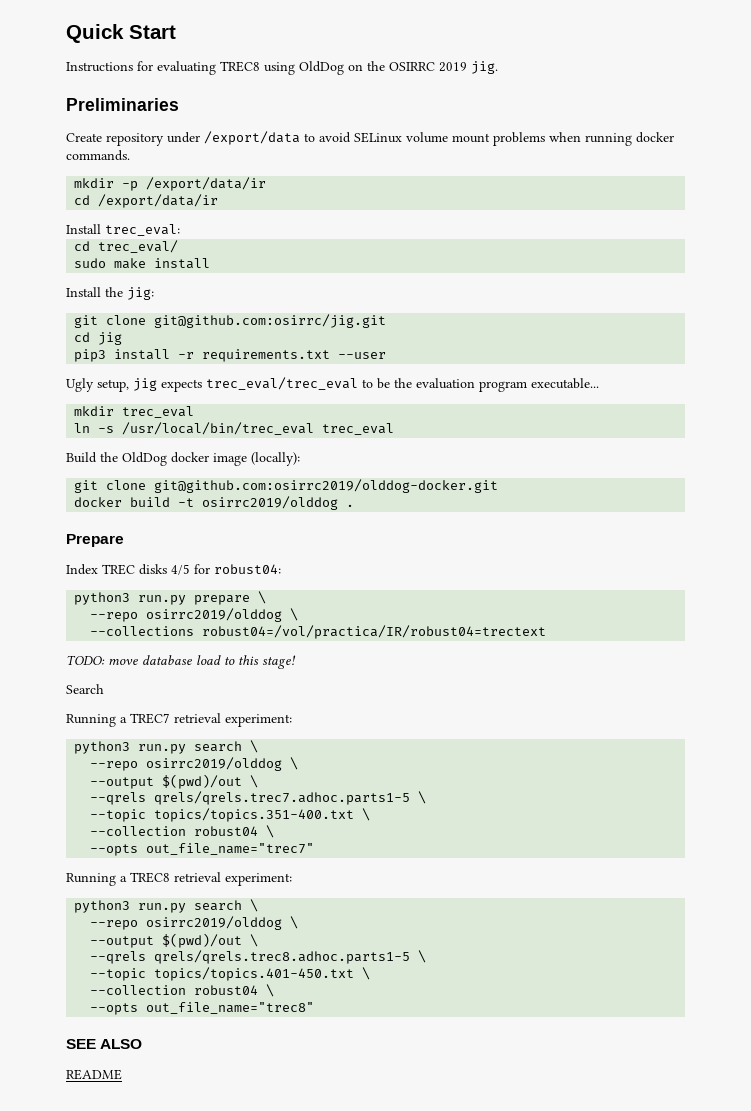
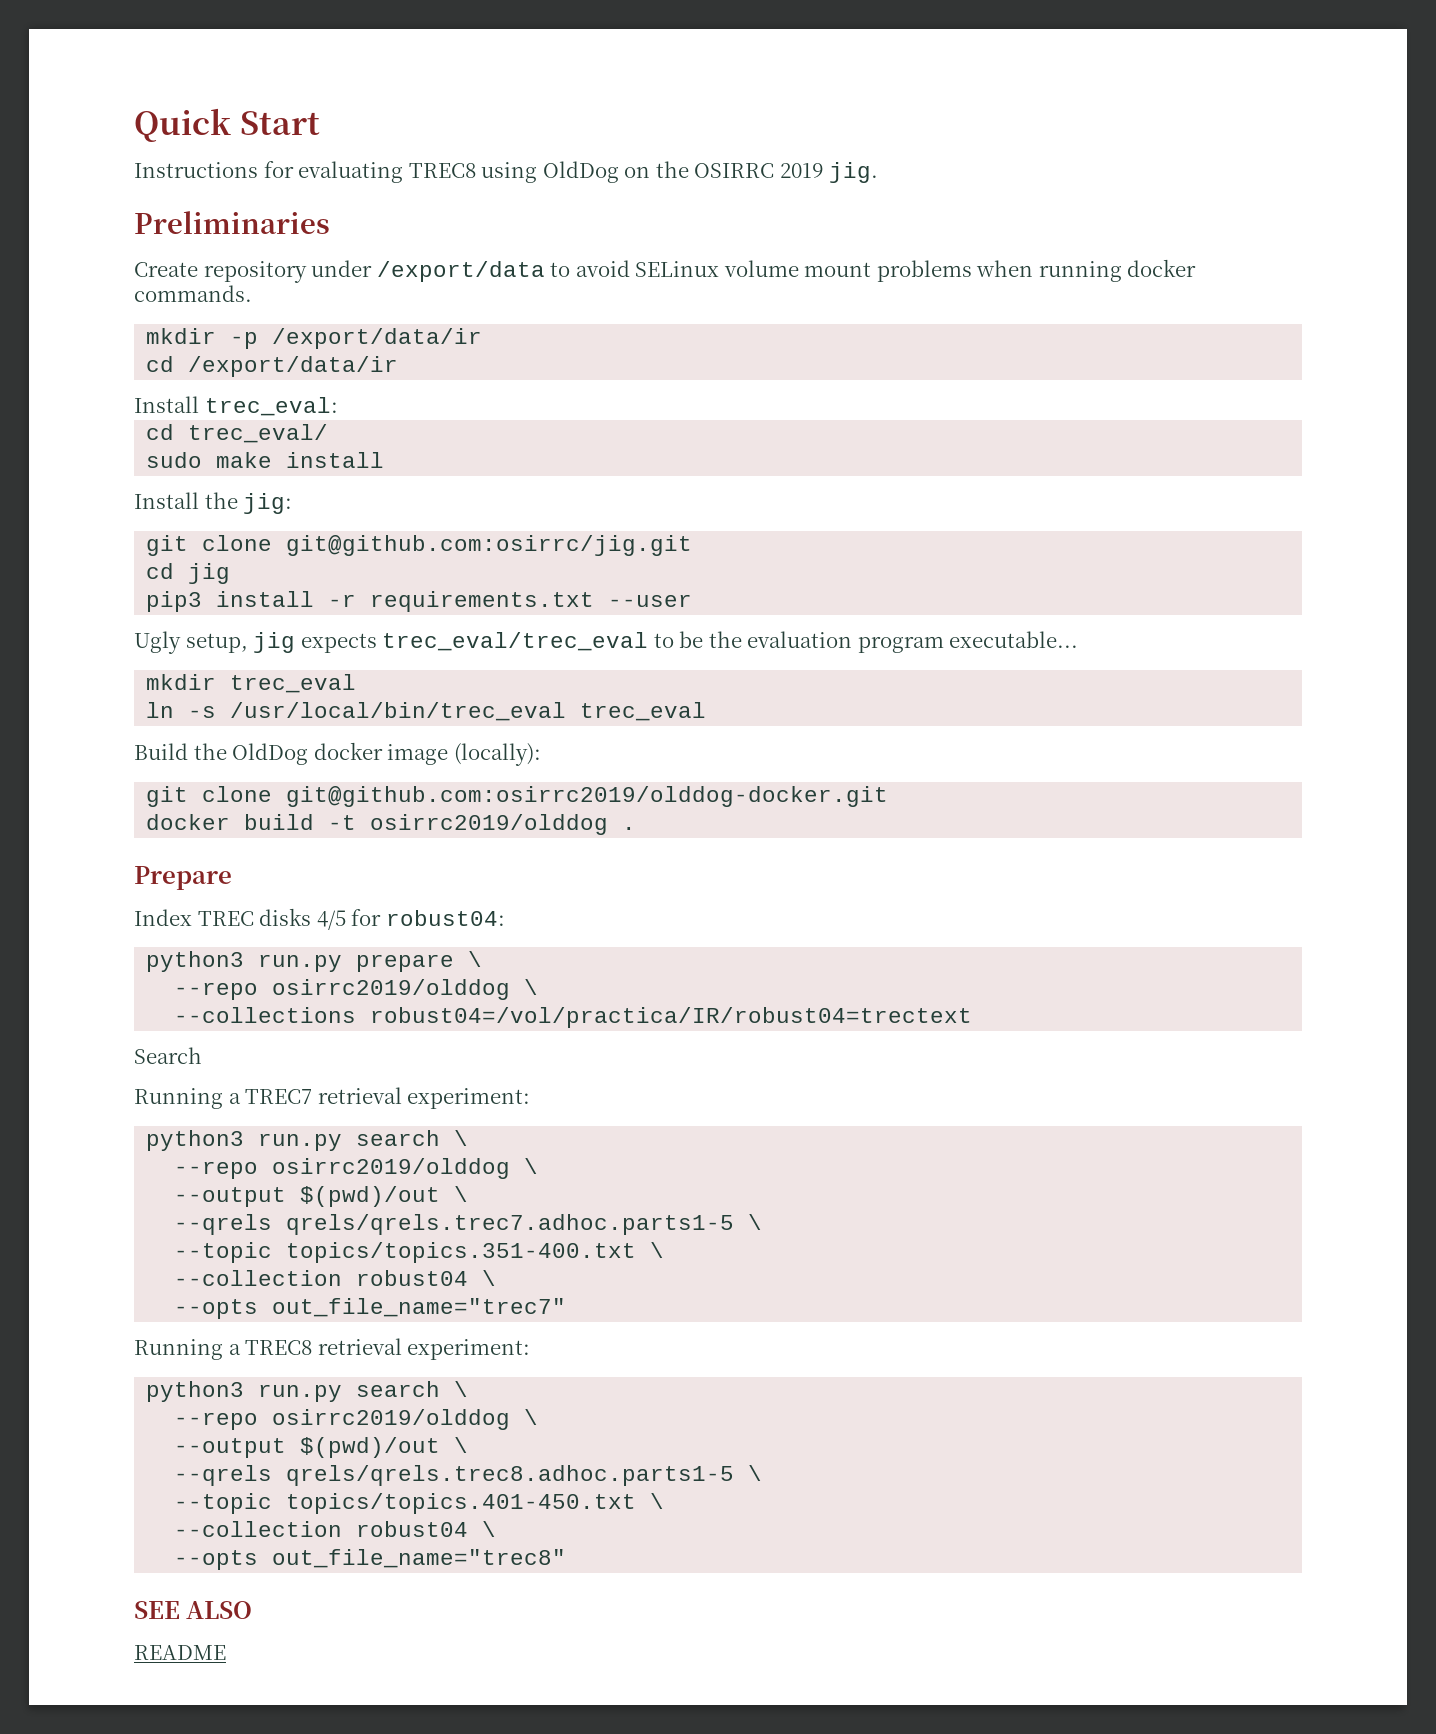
- TODO: move database load to this stage!

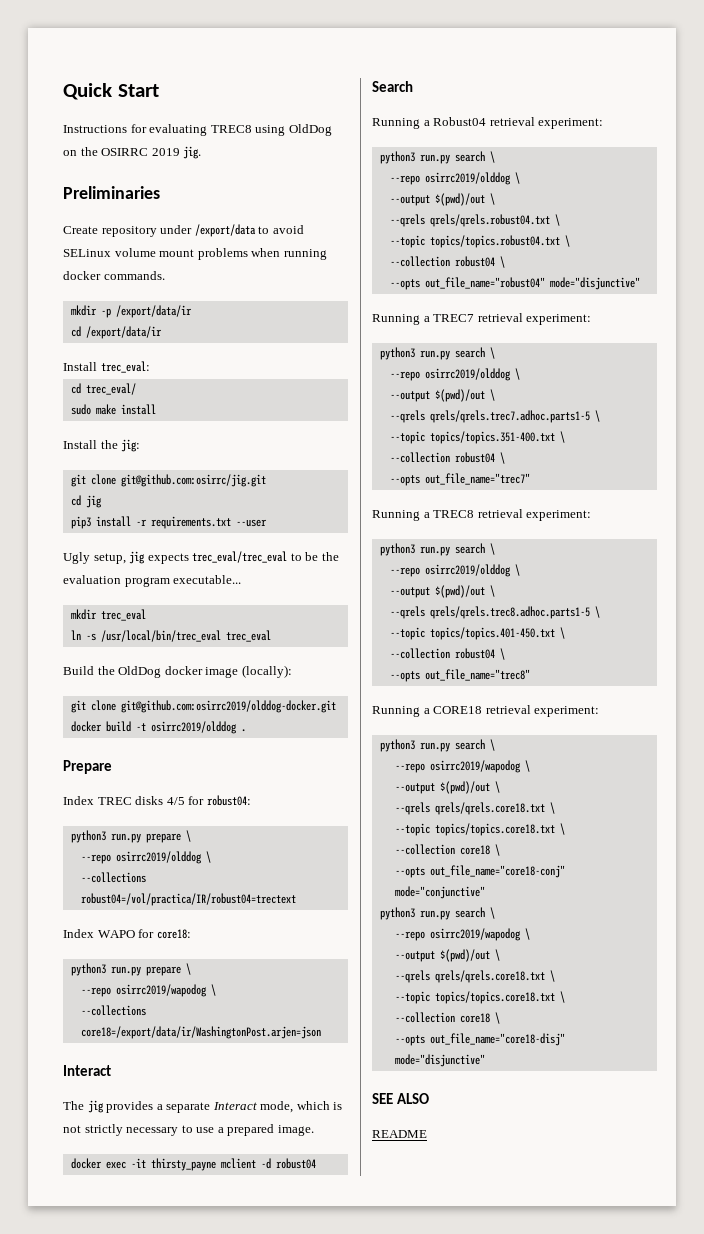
+ Index WAPO for core18:
+ python3 run.py prepare \
+ --repo osirrc2019/wapodog \
+ --collections core18=/export/data/ir/WashingtonPost.arjen=json
+ Interact
+ The jig provides a separate Interact mode, which is not strictly necessary to use a prepared image.
+ docker exec -it thirsty_payne mclient -d robust04
  Search
+ Running a Robust04 retrieval experiment:
+ python3 run.py search \
+ --repo osirrc2019/olddog \
+ --output $(pwd)/out \
+ --qrels qrels/qrels.robust04.txt \
+ --topic topics/topics.robust04.txt \
+ --collection robust04 \
+ --opts out_file_name="robust04" mode="disjunctive"
+ Running a CORE18 retrieval experiment:
+ python3 run.py search \
+ --repo osirrc2019/wapodog \
+ --output $(pwd)/out \
+ --qrels qrels/qrels.core18.txt \
+ --topic topics/topics.core18.txt \
+ --collection core18 \
+ --opts out_file_name="core18-conj" mode="conjunctive"
+ python3 run.py search \
+ --repo osirrc2019/wapodog \
+ --output $(pwd)/out \
+ --qrels qrels/qrels.core18.txt \
+ --topic topics/topics.core18.txt \
+ --collection core18 \
+ --opts out_file_name="core18-disj" mode="disjunctive"

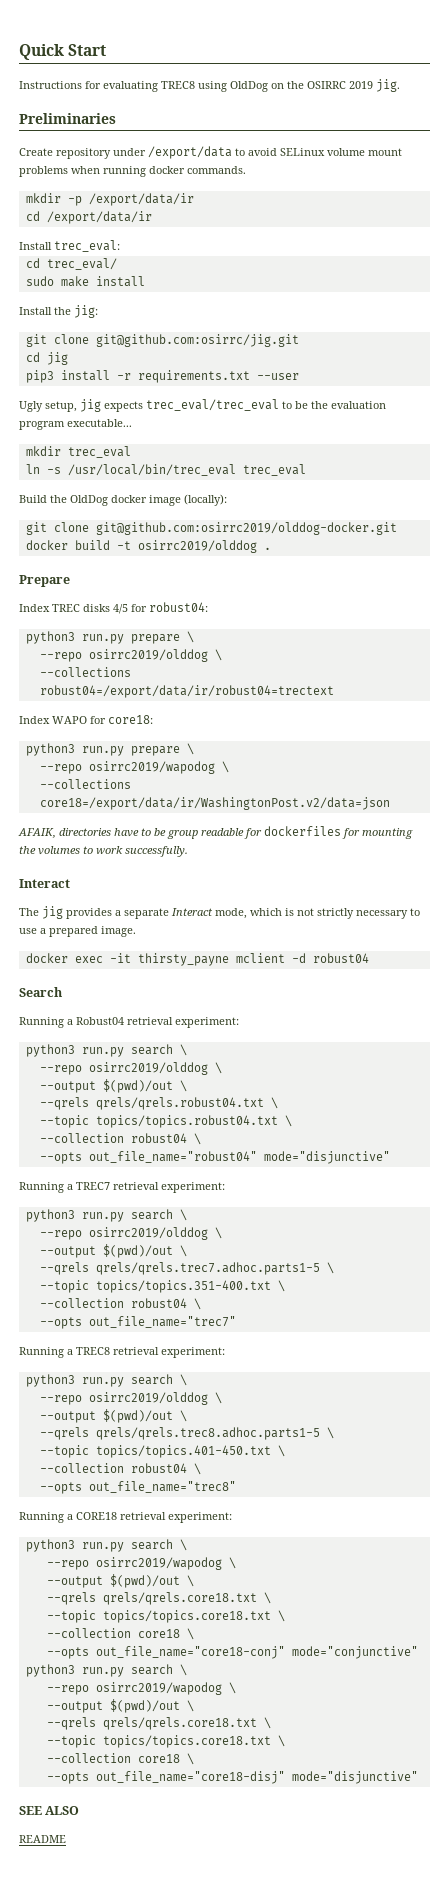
- --collections robust04=/vol/practica/IR/robust04=trectext
+ --collections robust04=/export/data/ir/robust04=trectext
- --collections core18=/export/data/ir/WashingtonPost.arjen=json
+ --collections core18=/export/data/ir/WashingtonPost.v2/data=json
+ AFAIK, directories have to be group readable for dockerfiles for mounting the volumes to work successfully.

